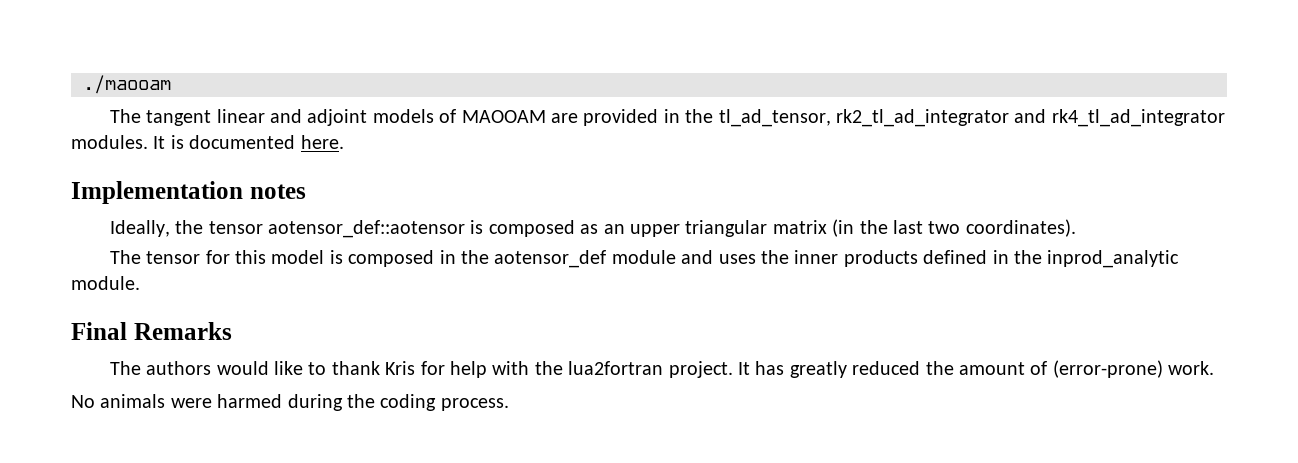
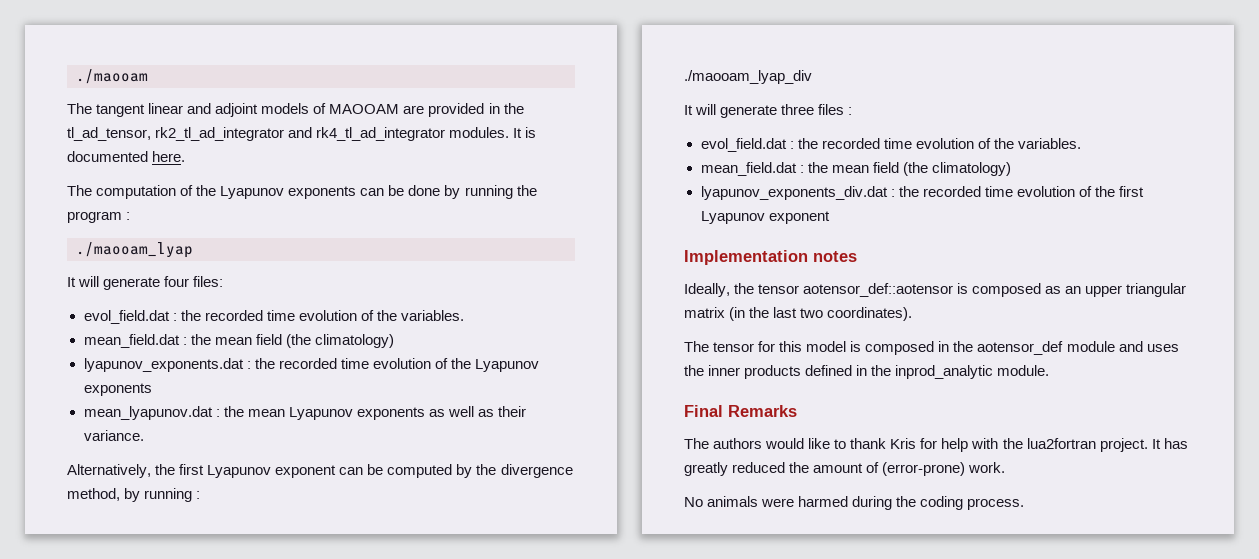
+ The computation of the Lyapunov exponents can be done by running the program :
+ ./maooam_lyap
+ It will generate four files:
+ evol_field.dat : the recorded time evolution of the variables.
+ mean_field.dat : the mean field (the climatology)
+ lyapunov_exponents.dat : the recorded time evolution of the Lyapunov exponents
+ mean_lyapunov.dat : the mean Lyapunov exponents as well as their variance.
+ Alternatively, the first Lyapunov exponent can be computed by the divergence method, by running :
+ ./maooam_lyap_div
+ It will generate three files :
+ evol_field.dat : the recorded time evolution of the variables.
+ mean_field.dat : the mean field (the climatology)
+ lyapunov_exponents_div.dat : the recorded time evolution of the first Lyapunov exponent

